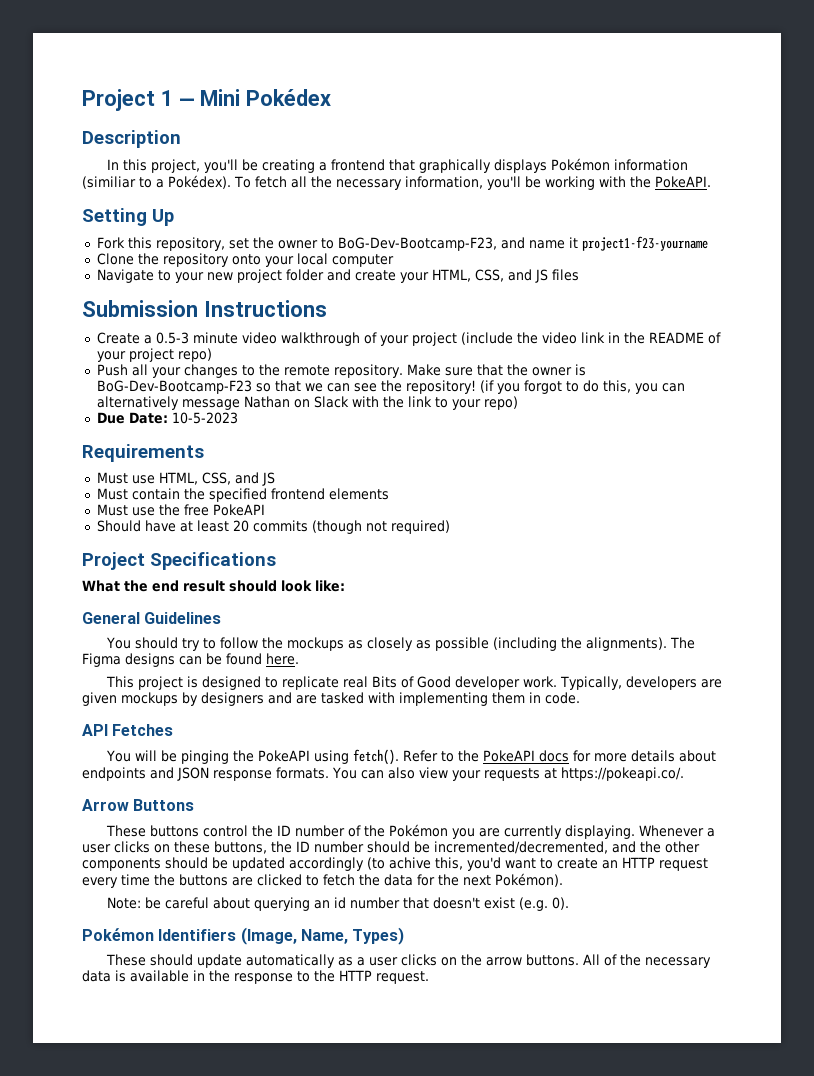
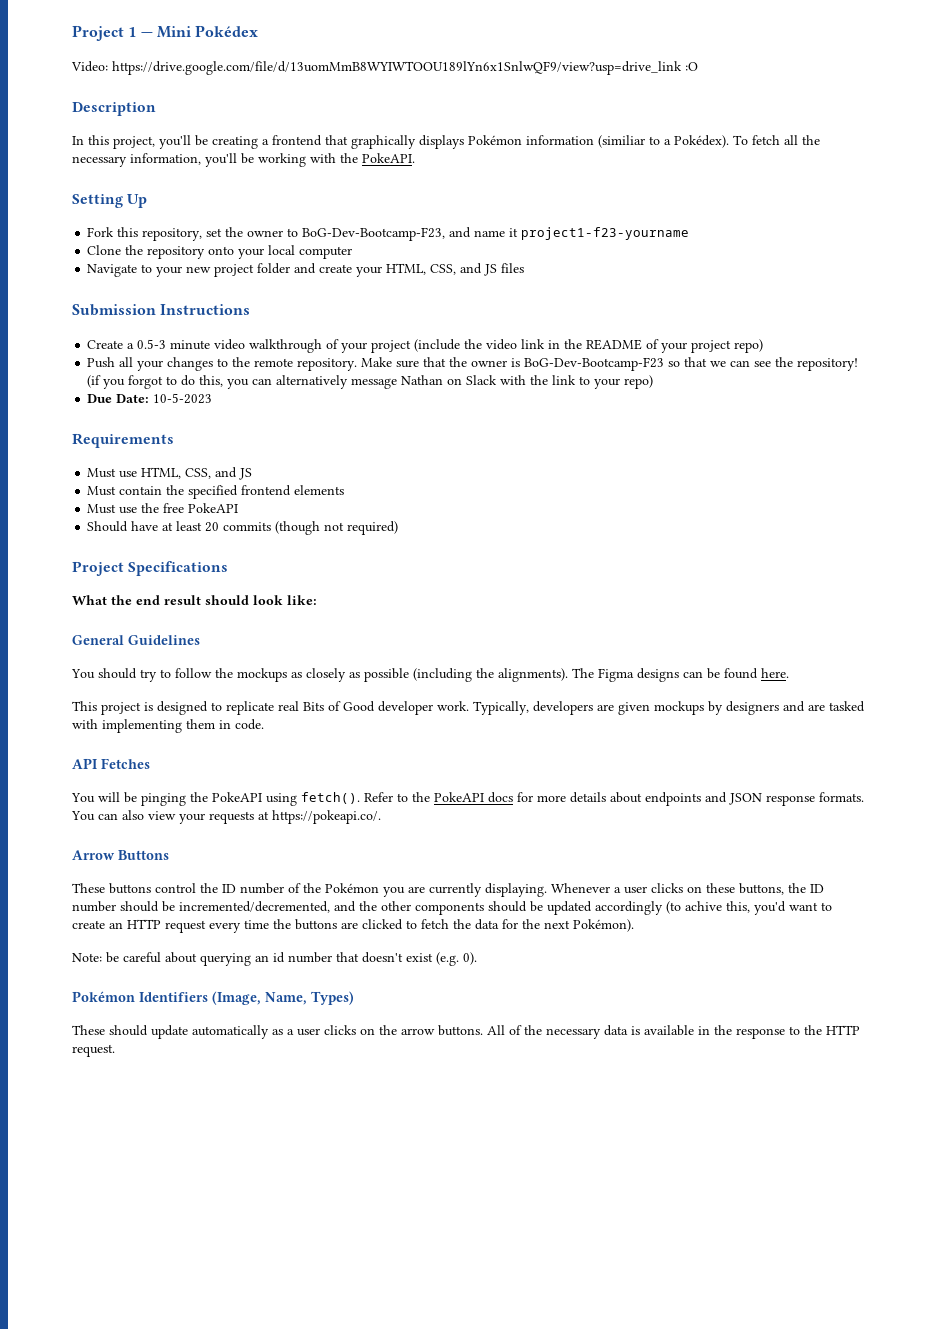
+ Video: https://drive.google.com/file/d/13uomMmB8WYIWTOOU189lYn6x1SnlwQF9/view?usp=drive_link :O

